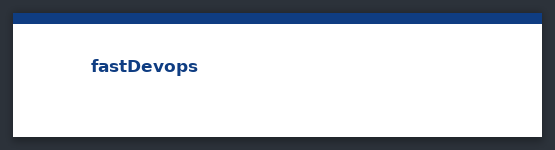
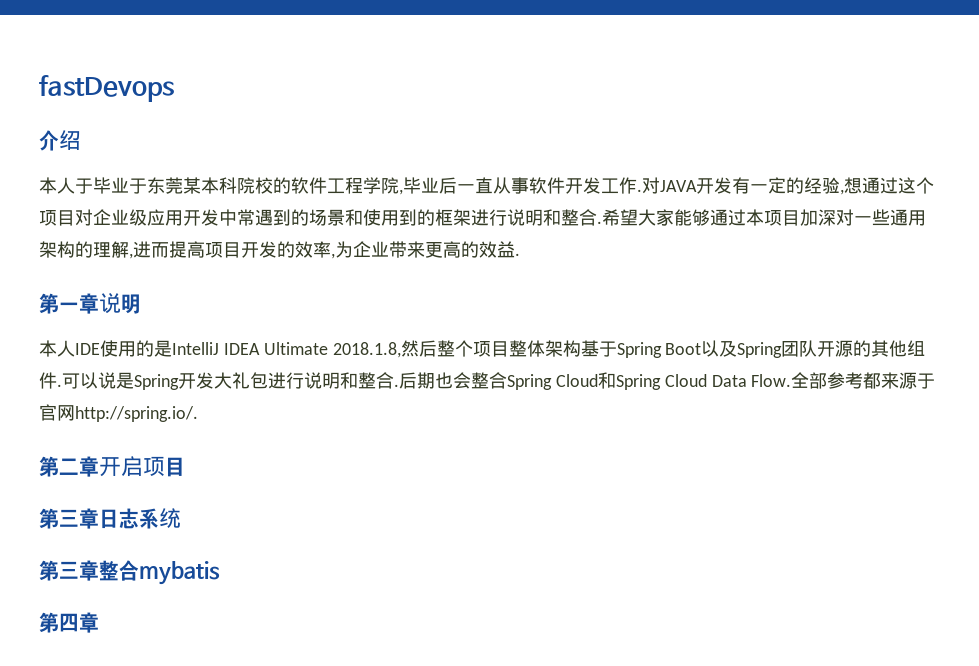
+ 介绍
+ 本人于毕业于东莞某本科院校的软件工程学院,毕业后一直从事软件开发工作.对JAVA开发有一定的经验,想通过这个项目对企业级应用开发中常遇到的场景和使用到的框架进行说明和整合.希望大家能够通过本项目加深对一些通用架构的理解,进而提高项目开发的效率,为企业带来更高的效益.
+ 第一章说明
+ 本人IDE使用的是IntelliJ IDEA Ultimate 2018.1.8,然后整个项目整体架构基于Spring Boot以及Spring团队开源的其他组件.可以说是Spring开发大礼包进行说明和整合.后期也会整合Spring Cloud和Spring Cloud Data Flow.全部参考都来源于官网http://spring.io/.
+ 第二章开启项目
+ 第三章日志系统
+ 第三章整合mybatis
+ 第四章

